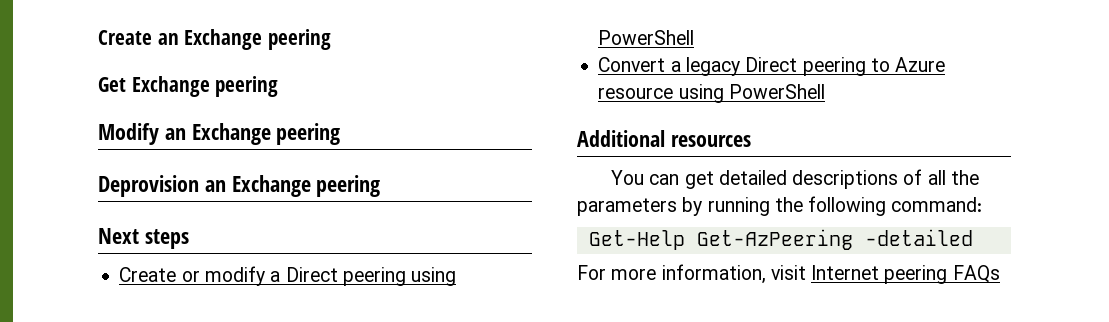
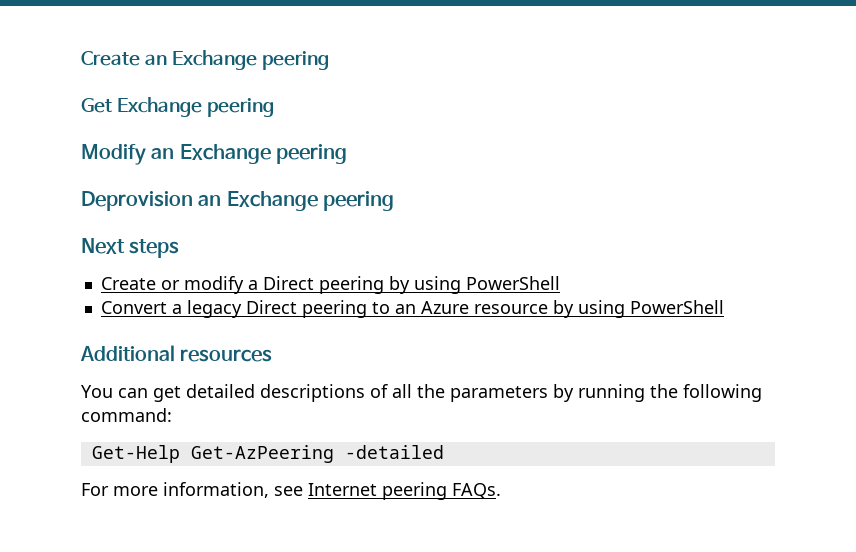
- Create or modify a Direct peering using PowerShell
+ Create or modify a Direct peering by using PowerShell
- Convert a legacy Direct peering to Azure resource using PowerShell
+ Convert a legacy Direct peering to an Azure resource by using PowerShell
- For more information, visit Internet peering FAQs
+ For more information, see Internet peering FAQs.

